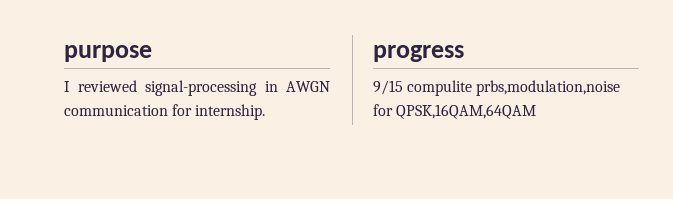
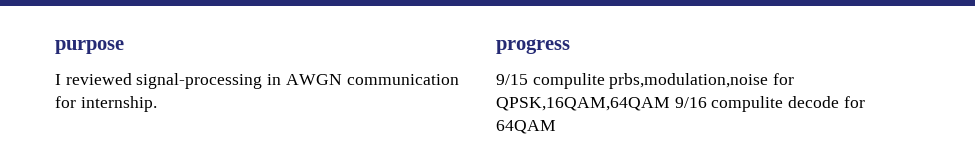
- 9/15 compulite prbs,modulation,noise for QPSK,16QAM,64QAM
+ 9/15 compulite prbs,modulation,noise for QPSK,16QAM,64QAM 9/16 compulite decode for 64QAM

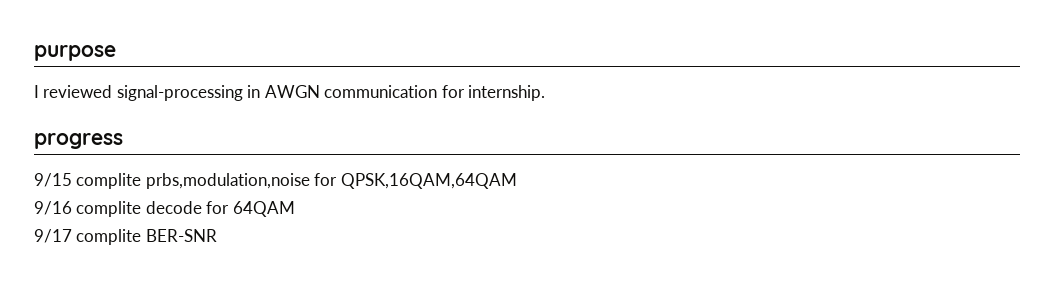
- 9/15 compulite prbs,modulation,noise for QPSK,16QAM,64QAM 9/16 compulite decode for 64QAM
+ 9/15 complite prbs,modulation,noise for QPSK,16QAM,64QAM
+ 9/16 complite decode for 64QAM
+ 9/17 complite BER-SNR

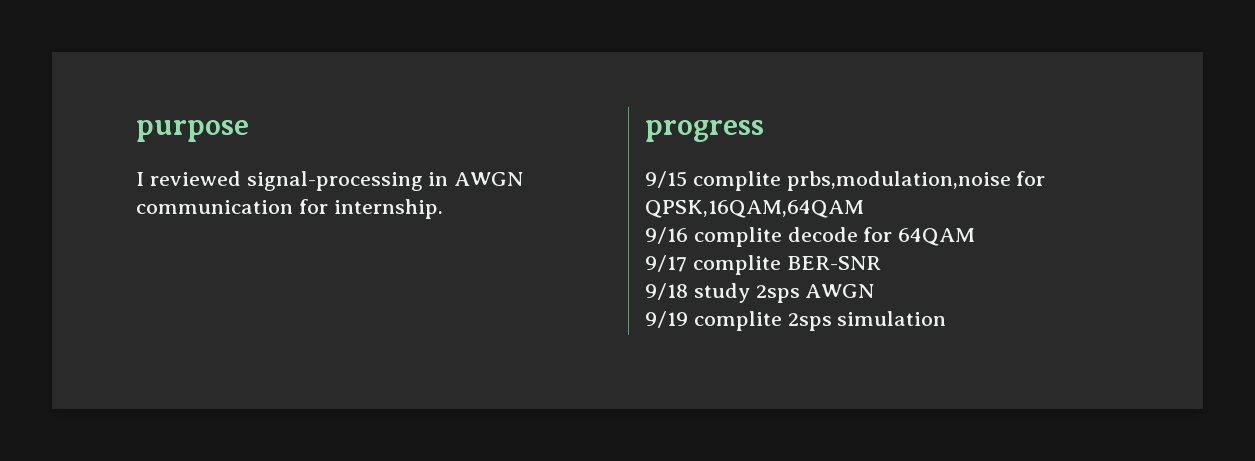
+ 9/18 study 2sps AWGN
+ 9/19 complite 2sps simulation

